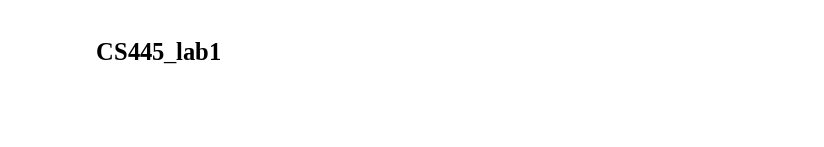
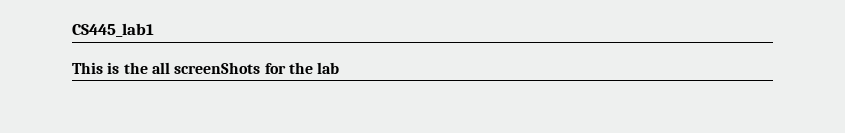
+ This is the all screenShots for the lab

